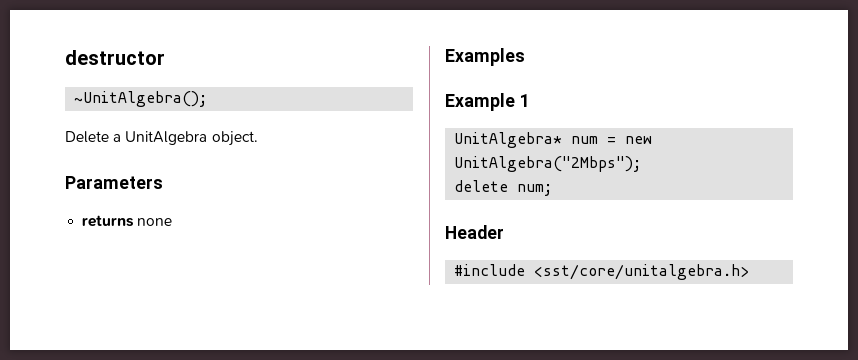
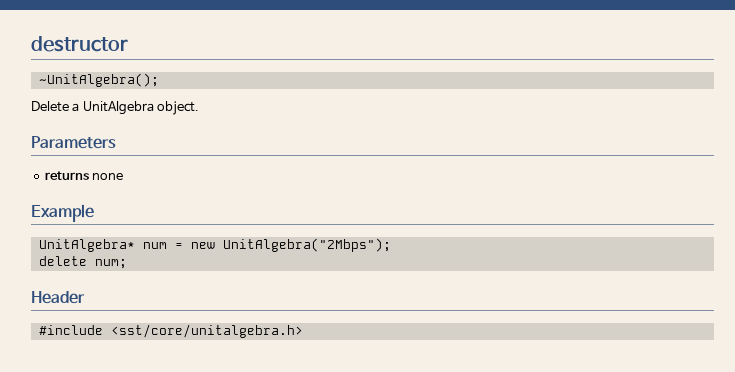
- Examples
- Example 1
+ Example

